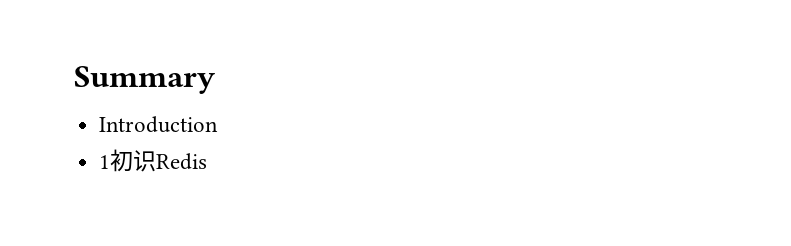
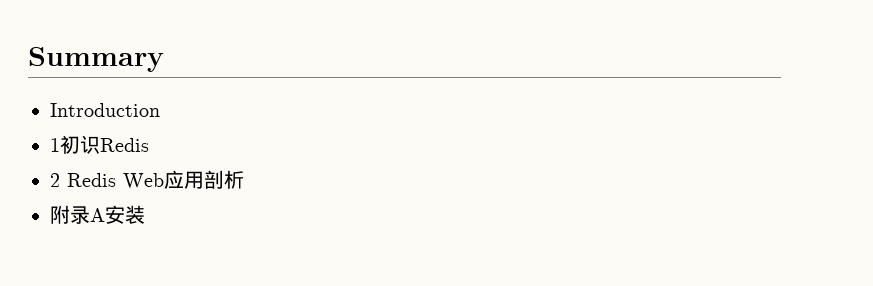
+ 2 Redis Web应用剖析
+ 附录A安装

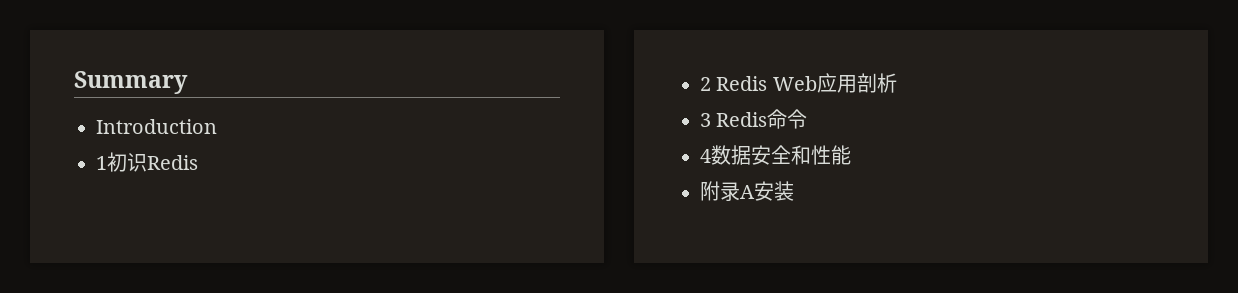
+ 3 Redis命令
+ 4数据安全和性能

